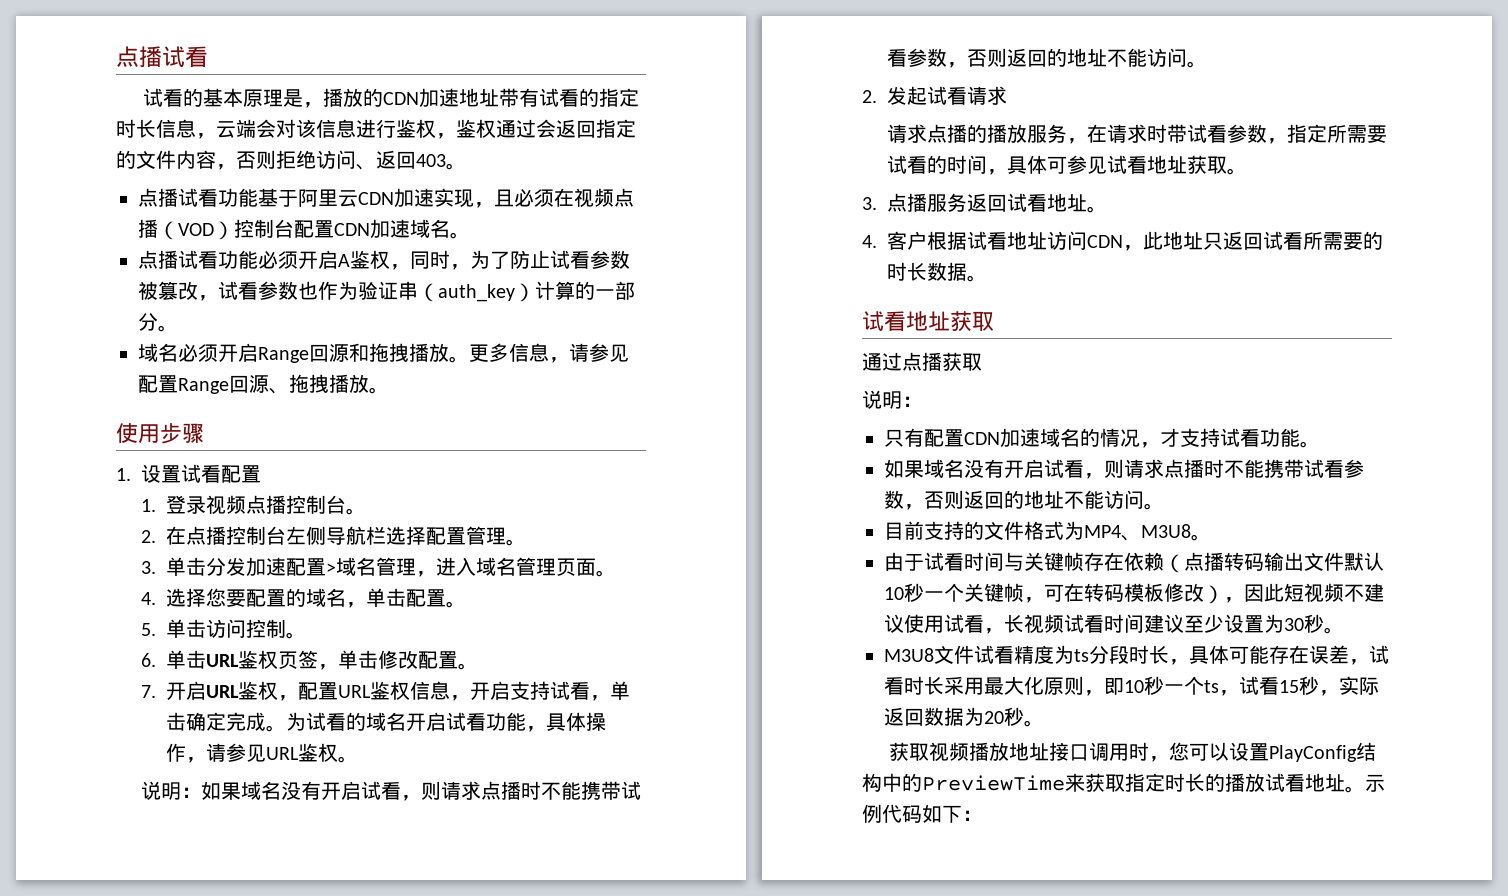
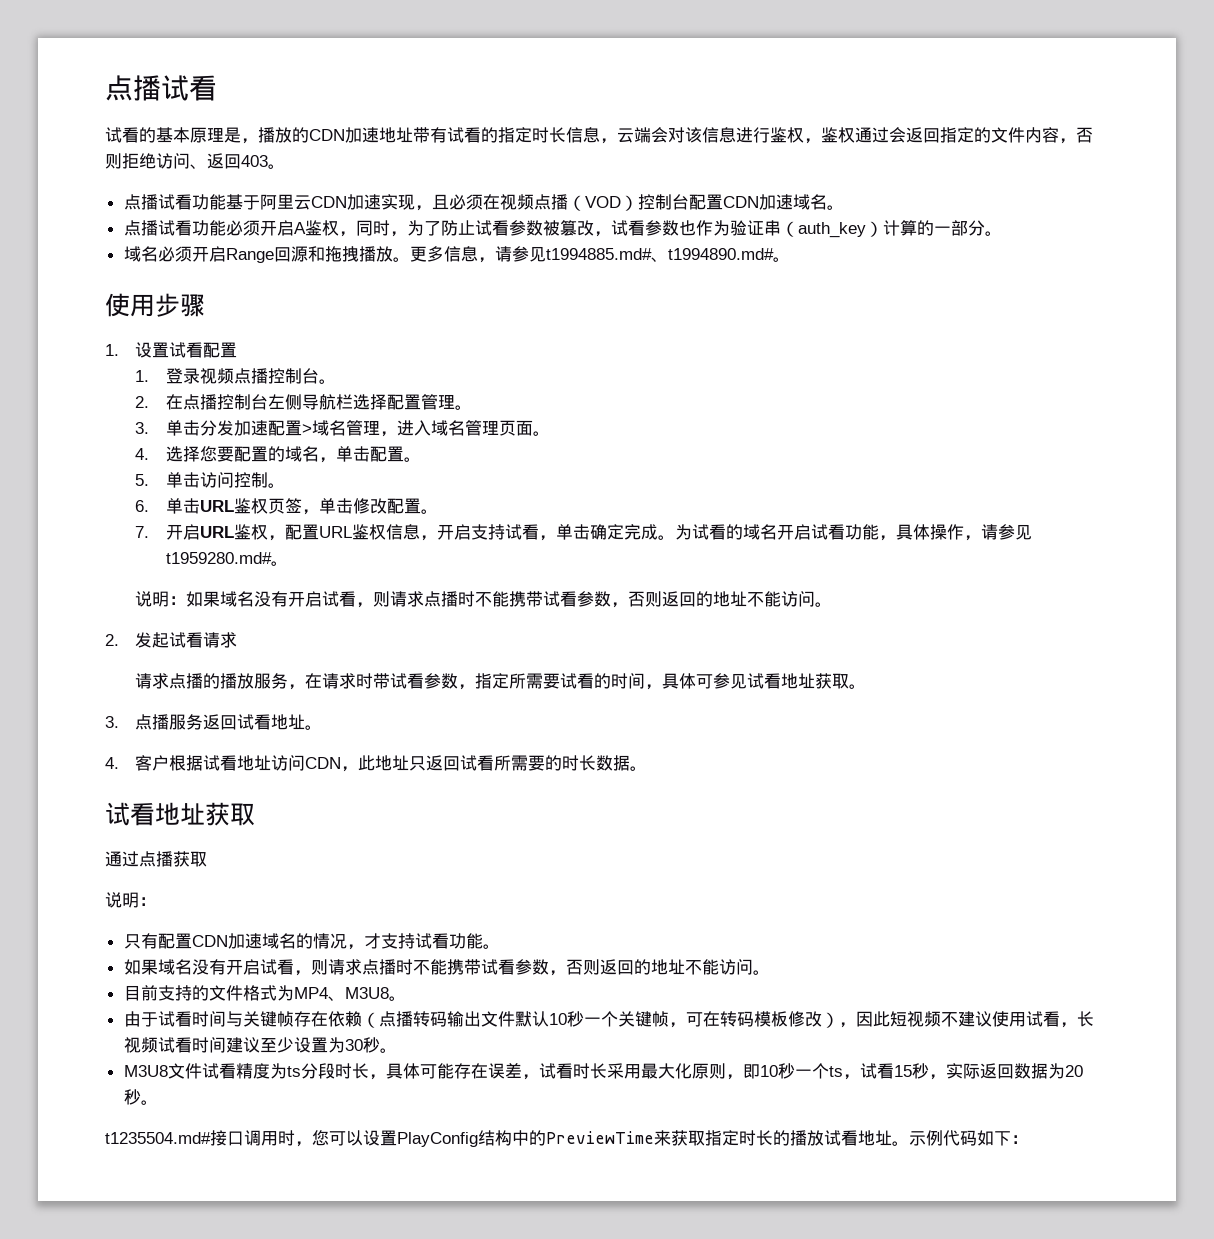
- 更多信息，请参见配置Range回源、拖拽播放。
+ 更多信息，请参见t1994885.md#、t1994890.md#。
- 为试看的域名开启试看功能，具体操作，请参见URL鉴权。
+ 为试看的域名开启试看功能，具体操作，请参见t1959280.md#。
- 获取视频播放地址接口调用时，您可以设置PlayConfig结构中的PreviewTime来获取指定时长的播放试看地址。
+ t1235504.md#接口调用时，您可以设置PlayConfig结构中的PreviewTime来获取指定时长的播放试看地址。

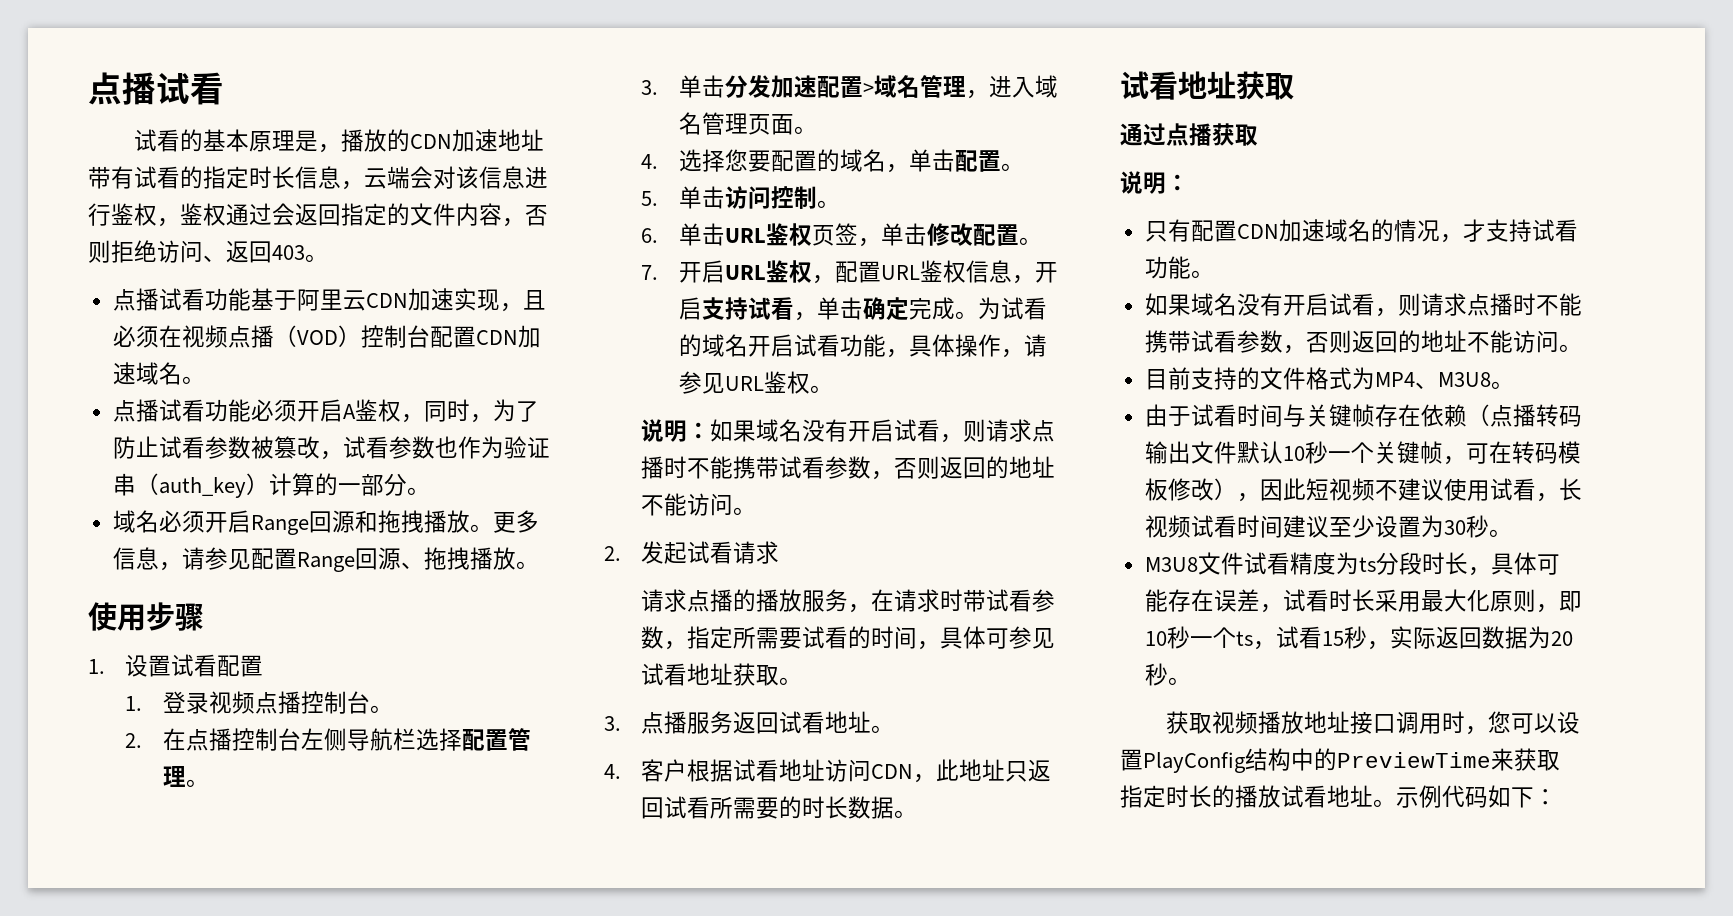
- 更多信息，请参见t1994885.md#、t1994890.md#。
+ 更多信息，请参见配置Range回源、拖拽播放。
- 为试看的域名开启试看功能，具体操作，请参见t1959280.md#。
+ 为试看的域名开启试看功能，具体操作，请参见URL鉴权。
- t1235504.md#接口调用时，您可以设置PlayConfig结构中的PreviewTime来获取指定时长的播放试看地址。
+ 获取视频播放地址接口调用时，您可以设置PlayConfig结构中的PreviewTime来获取指定时长的播放试看地址。

